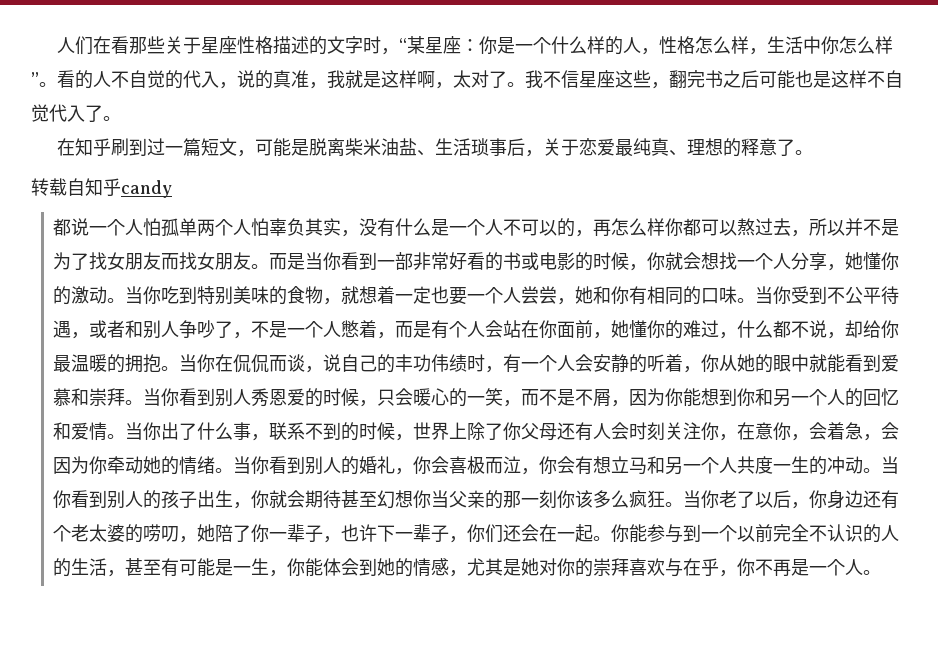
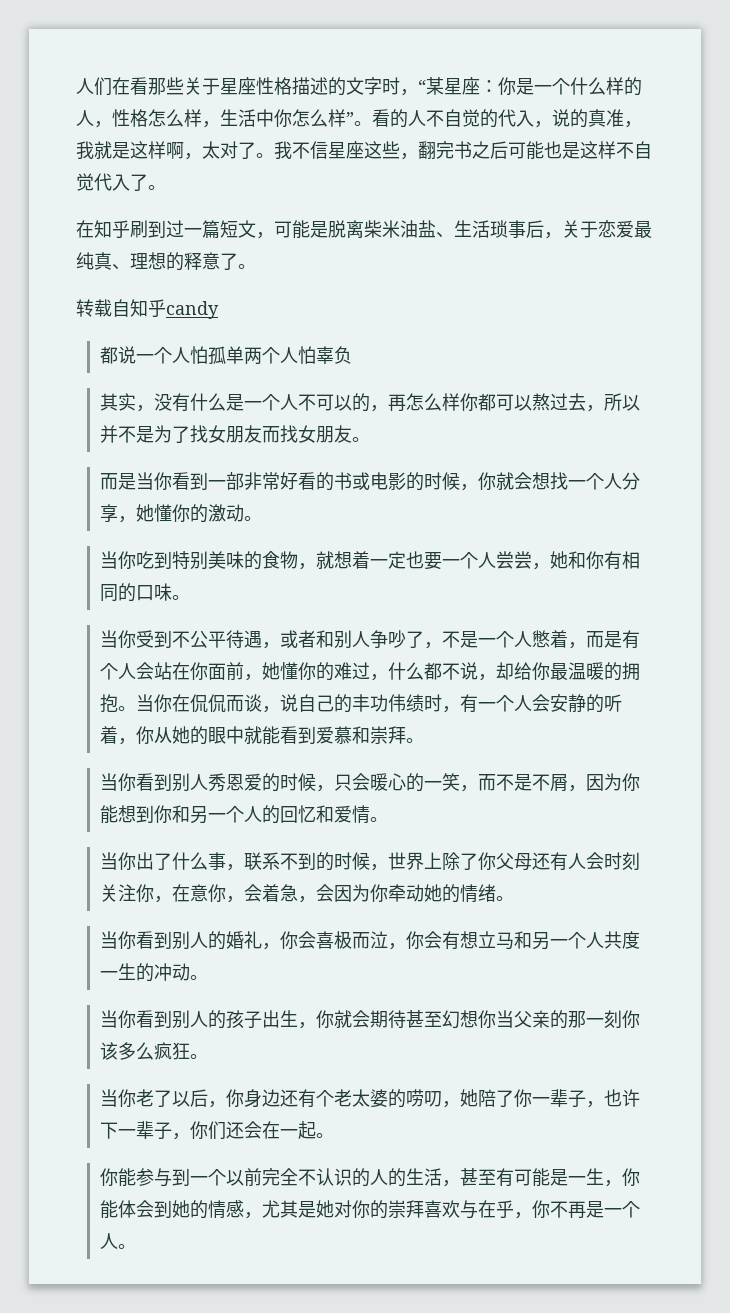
- 都说一个人怕孤单两个人怕辜负其实，没有什么是一个人不可以的，再怎么样你都可以熬过去，所以并不是为了找女朋友而找女朋友。而是当你看到一部非常好看的书或电影的时候，你就会想找一个人分享，她懂你的激动。当你吃到特别美味的食物，就想着一定也要一个人尝尝，她和你有相同的口味。当你受到不公平待遇，或者和别人争吵了，不是一个人憋着，而是有个人会站在你面前，她懂你的难过，什么都不说，却给你最温暖的拥抱。
+ 都说一个人怕孤单两个人怕辜负
+ 其实，没有什么是一个人不可以的，再怎么样你都可以熬过去，所以并不是为了找女朋友而找女朋友。
+ 而是当你看到一部非常好看的书或电影的时候，你就会想找一个人分享，她懂你的激动。
+ 当你吃到特别美味的食物，就想着一定也要一个人尝尝，她和你有相同的口味。
+ 当你受到不公平待遇，或者和别人争吵了，不是一个人憋着，而是有个人会站在你面前，她懂你的难过，什么都不说，却给你最温暖的拥抱。
- 当你在侃侃而谈，说自己的丰功伟绩时，有一个人会安静的听着，你从她的眼中就能看到爱慕和崇拜。当你看到别人秀恩爱的时候，只会暖心的一笑，而不是不屑，因为你能想到你和另一个人的回忆和爱情。当你出了什么事，联系不到的时候，世界上除了你父母还有人会时刻关注你，在意你，会着急，会因为你牵动她的情绪。当你看到别人的婚礼，你会喜极而泣，你会有想立马和另一个人共度一生的冲动。当你看到别人的孩子出生，你就会期待甚至幻想你当父亲的那一刻你该多么疯狂。当你老了以后，你身边还有个老太婆的唠叨，她陪了你一辈子，也许下一辈子，你们还会在一起。你能参与到一个以前完全不认识的人的生活，甚至有可能是一生，你能体会到她的情感，尤其是她对你的崇拜喜欢与在乎，你不再是一个人。
+ 当你在侃侃而谈，说自己的丰功伟绩时，有一个人会安静的听着，你从她的眼中就能看到爱慕和崇拜。
+ 当你看到别人秀恩爱的时候，只会暖心的一笑，而不是不屑，因为你能想到你和另一个人的回忆和爱情。
+ 当你出了什么事，联系不到的时候，世界上除了你父母还有人会时刻关注你，在意你，会着急，会因为你牵动她的情绪。
+ 当你看到别人的婚礼，你会喜极而泣，你会有想立马和另一个人共度一生的冲动。
+ 当你看到别人的孩子出生，你就会期待甚至幻想你当父亲的那一刻你该多么疯狂。
+ 当你老了以后，你身边还有个老太婆的唠叨，她陪了你一辈子，也许下一辈子，你们还会在一起。
+ 你能参与到一个以前完全不认识的人的生活，甚至有可能是一生，你能体会到她的情感，尤其是她对你的崇拜喜欢与在乎，你不再是一个人。

